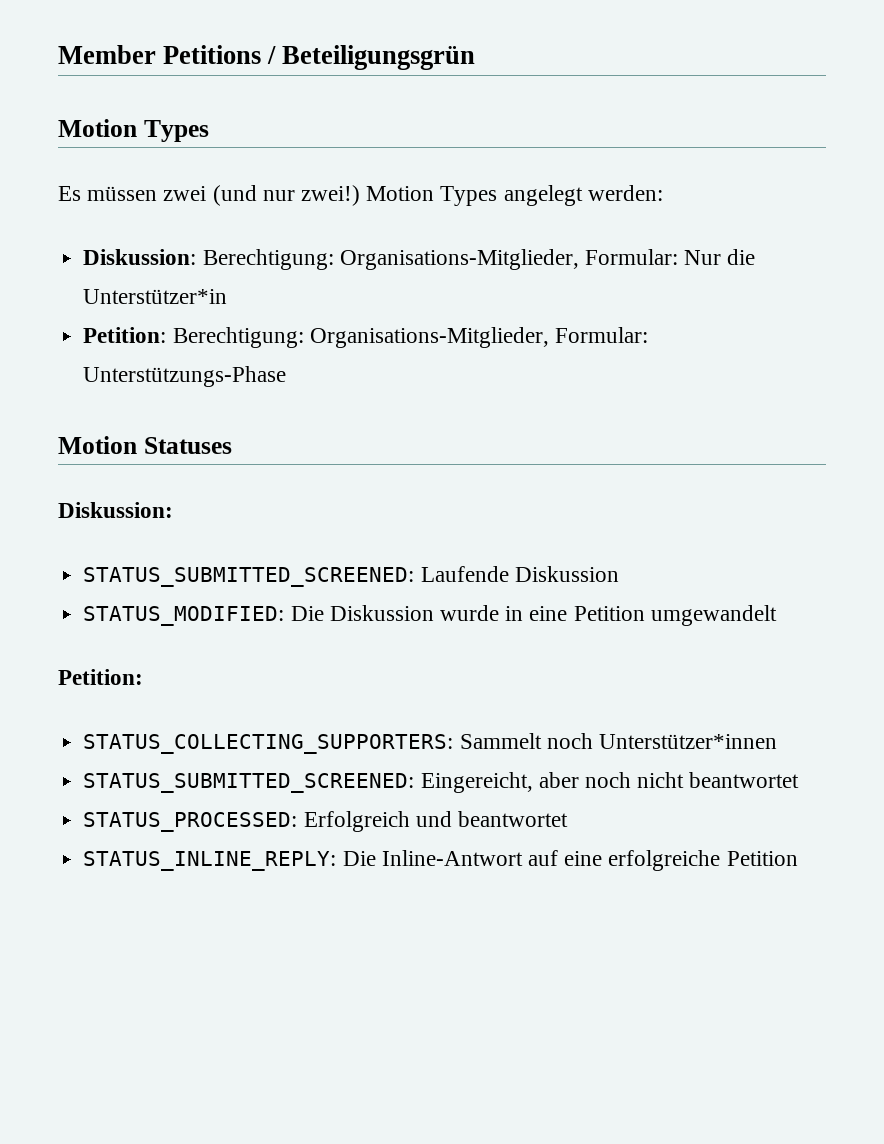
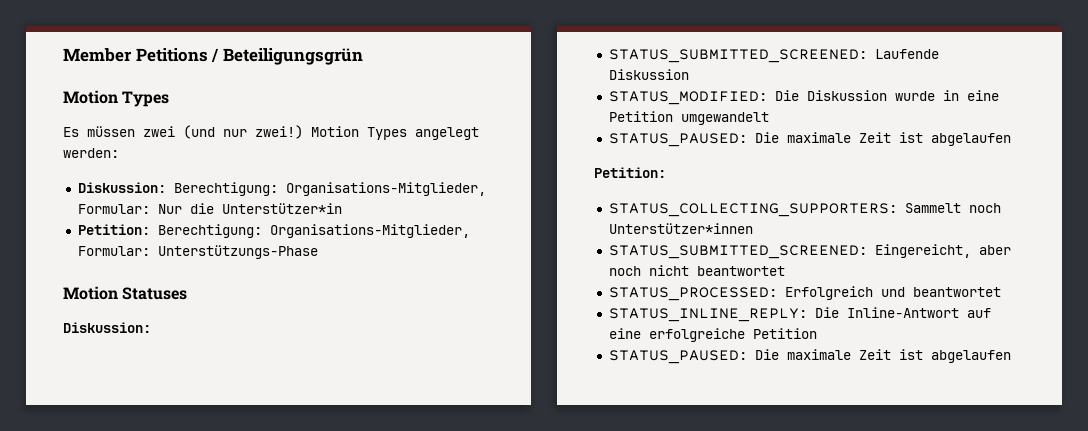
  STATUS_MODIFIED: Die Diskussion wurde in eine Petition umgewandelt
+ STATUS_PAUSED: Die maximale Zeit ist abgelaufen
  STATUS_INLINE_REPLY: Die Inline-Antwort auf eine erfolgreiche Petition
+ STATUS_PAUSED: Die maximale Zeit ist abgelaufen

